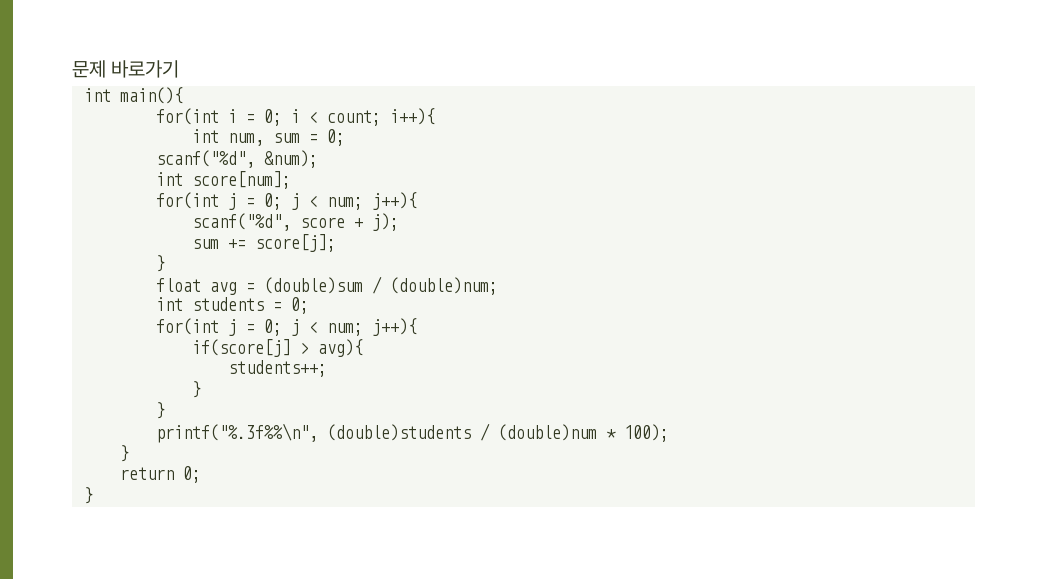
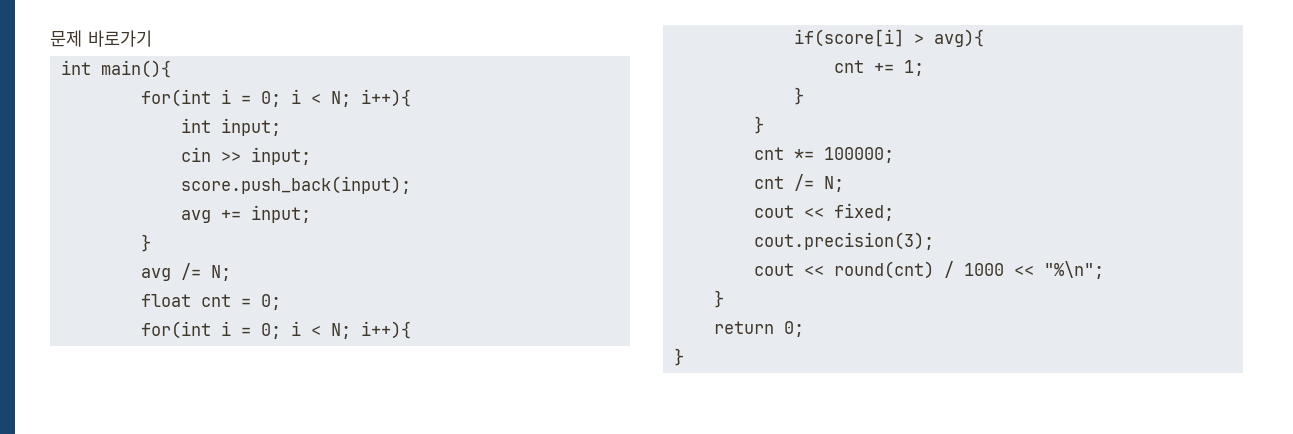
  int main(){
- for(int i = 0; i < count; i++){
+ for(int i = 0; i < N; i++){
- int num, sum = 0;
- scanf("%d", &num);
- int score[num];
- for(int j = 0; j < num; j++){
- scanf("%d", score + j);
- sum += score[j];
+ int input;
+ cin >> input;
+ score.push_back(input);
+ avg += input;
  }
- float avg = (double)sum / (double)num;
- int students = 0;
- for(int j = 0; j < num; j++){
- if(score[j] > avg){
+ avg /= N;
+ float cnt = 0;
+ for(int i = 0; i < N; i++){
+ if(score[i] > avg){
- students++;
+ cnt += 1;
- printf("%.3f%%\n", (double)students / (double)num * 100);
+ cnt *= 100000;
+ cnt /= N;
+ cout << fixed;
+ cout.precision(3);
+ cout << round(cnt) / 1000 << "%\n";

